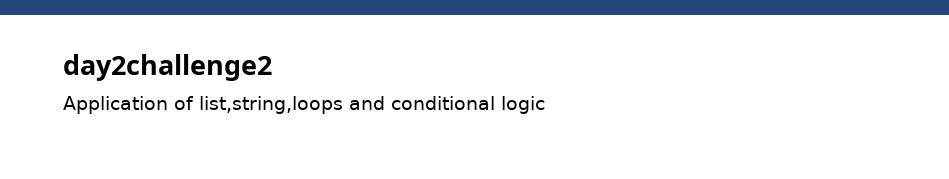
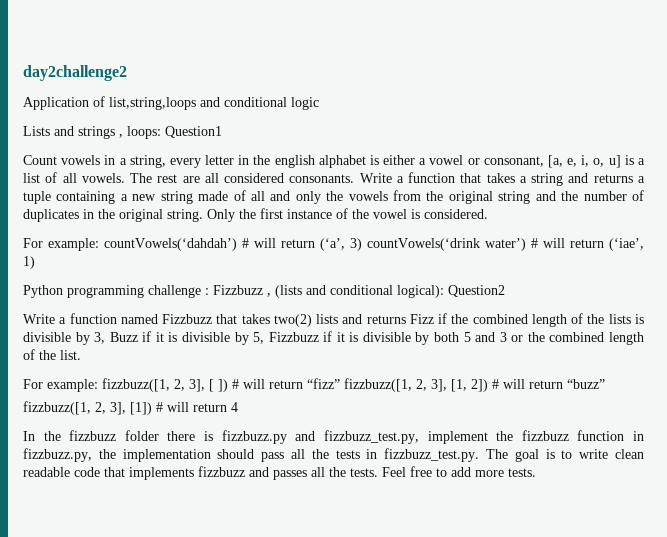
+ Lists and strings , loops: Question1
+ Count vowels in a string, every letter in the english alphabet is either a vowel or consonant, [a, e, i, o, u] is a list of all vowels. The rest are all considered consonants. Write a function that takes a string and returns a tuple containing a new string made of all and only the vowels from the original string and the number of duplicates in the original string. Only the first instance of the vowel is considered.
+ For example: countVowels(‘dahdah’) # will return (‘a’, 3) countVowels(‘drink water’) # will return (‘iae’, 1)
+ Python programming challenge : Fizzbuzz , (lists and conditional logical): Question2
+ Write a function named Fizzbuzz that takes two(2) lists and returns Fizz if the combined length of the lists is divisible by 3, Buzz if it is divisible by 5, Fizzbuzz if it is divisible by both 5 and 3 or the combined length of the list.
+ For example: fizzbuzz([1, 2, 3], [ ]) # will return “fizz” fizzbuzz([1, 2, 3], [1, 2]) # will return “buzz”
+ fizzbuzz([1, 2, 3], [1]) # will return 4
+ In the fizzbuzz folder there is fizzbuzz.py and fizzbuzz_test.py, implement the fizzbuzz function in fizzbuzz.py, the implementation should pass all the tests in fizzbuzz_test.py. The goal is to write clean readable code that implements fizzbuzz and passes all the tests. Feel free to add more tests.

